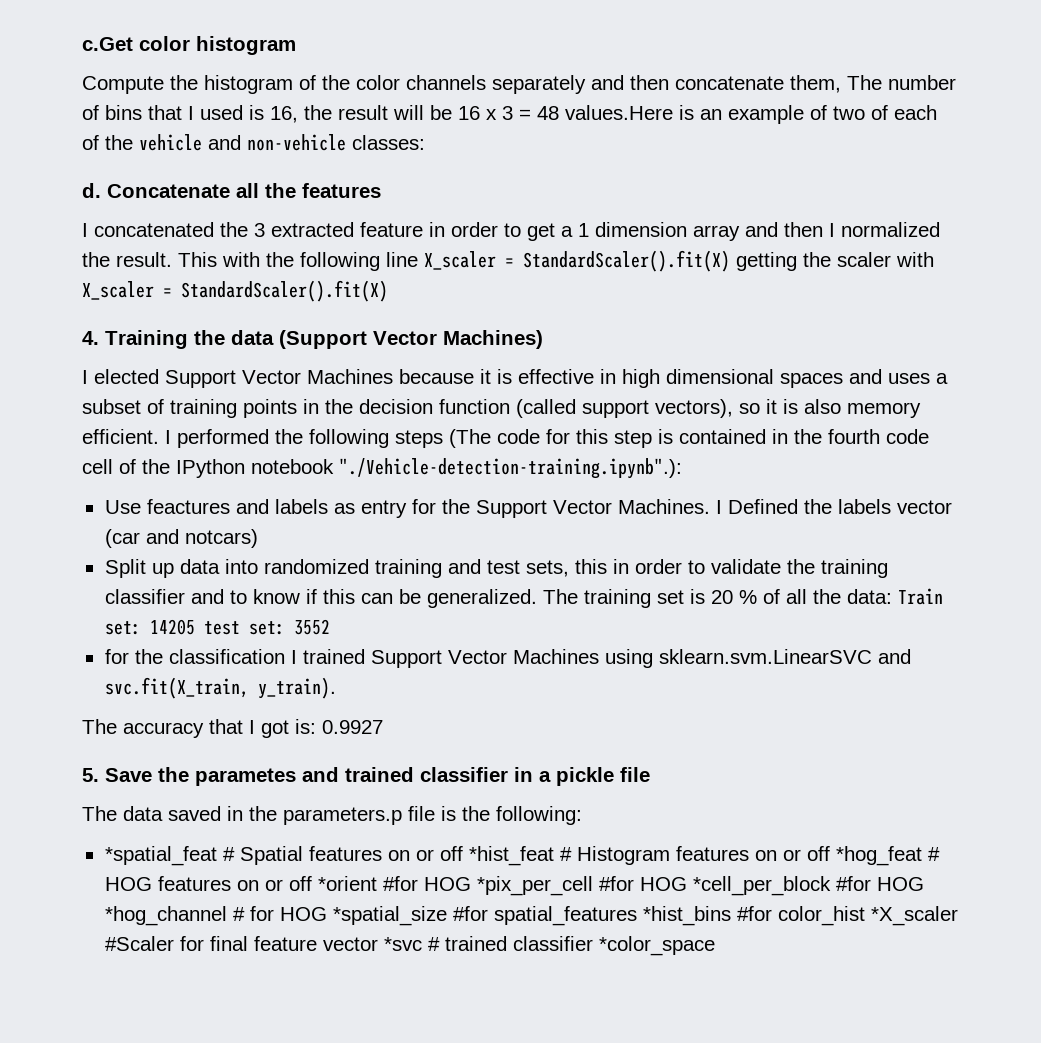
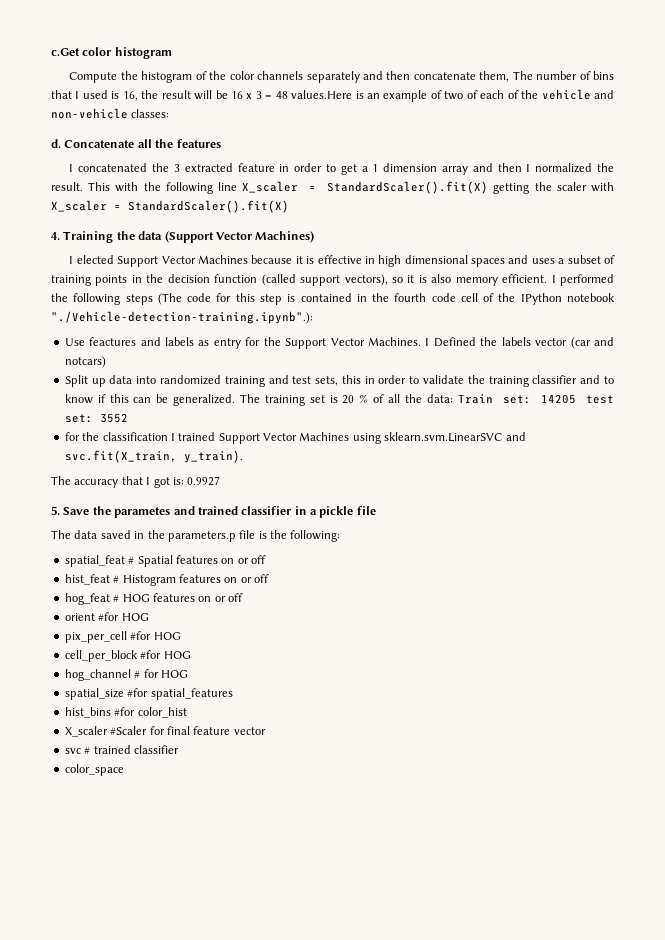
- *spatial_feat # Spatial features on or off *hist_feat # Histogram features on or off *hog_feat # HOG features on or off *orient #for HOG *pix_per_cell #for HOG *cell_per_block #for HOG *hog_channel # for HOG *spatial_size #for spatial_features *hist_bins #for color_hist *X_scaler #Scaler for final feature vector *svc # trained classifier *color_space
+ spatial_feat # Spatial features on or off
+ hist_feat # Histogram features on or off
+ hog_feat # HOG features on or off
+ orient #for HOG
+ pix_per_cell #for HOG
+ cell_per_block #for HOG
+ hog_channel # for HOG
+ spatial_size #for spatial_features
+ hist_bins #for color_hist
+ X_scaler #Scaler for final feature vector
+ svc # trained classifier
+ color_space

